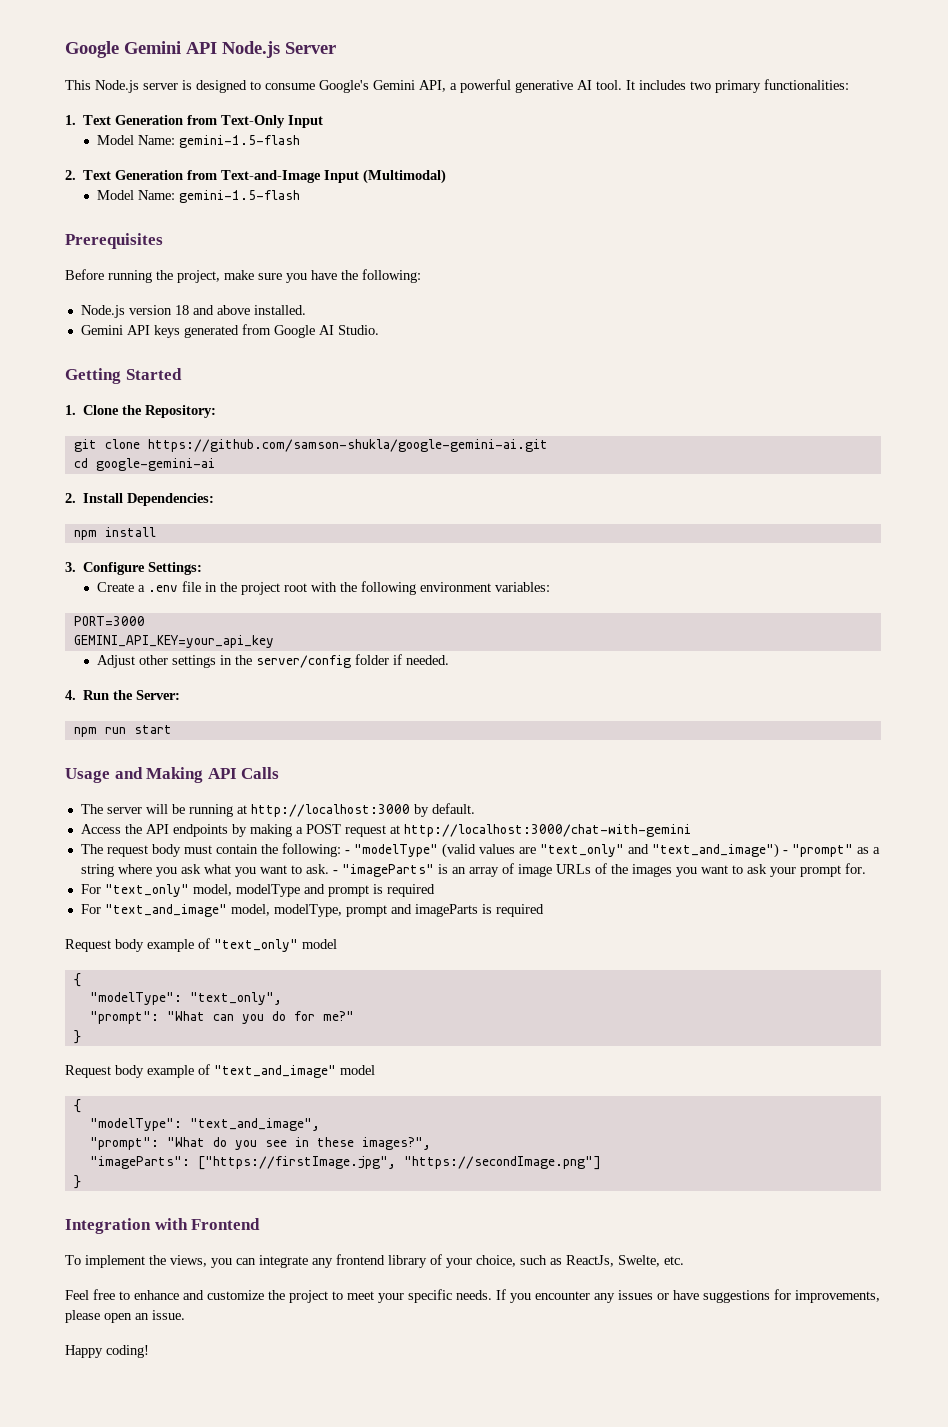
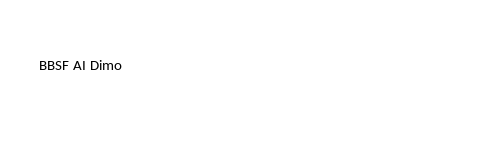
- Google Gemini API Node.js Server
- This Node.js server is designed to consume Google's Gemini API, a powerful generative AI tool. It includes two primary functionalities:
- 1. Text Generation from Text-Only Input
- Model Name: gemini-1.5-flash
- 2. Text Generation from Text-and-Image Input (Multimodal)
- Model Name: gemini-1.5-flash
- Prerequisites
- Before running the project, make sure you have the following:
- Node.js version 18 and above installed.
- Gemini API keys generated from Google AI Studio.
- Getting Started
- 1. Clone the Repository:
- git clone https://github.com/samson-shukla/google-gemini-ai.git
- cd google-gemini-ai
- 2. Install Dependencies:
- npm install
- 3. Configure Settings:
- Create a .env file in the project root with the following environment variables:
- PORT=3000
- GEMINI_API_KEY=your_api_key
- Adjust other settings in the server/config folder if needed.
- 4. Run the Server:
- npm run start
- Usage and Making API Calls
- The server will be running at http://localhost:3000 by default.
- Access the API endpoints by making a POST request at http://localhost:3000/chat-with-gemini
- The request body must contain the following: - "modelType" (valid values are "text_only" and "text_and_image") - "prompt" as a string where you ask what you want to ask. - "imageParts" is an array of image URLs of the images you want to ask your prompt for.
- For "text_only" model, modelType and prompt is required
- For "text_and_image" model, modelType, prompt and imageParts is required
- Request body example of "text_only" model
- {
- "modelType": "text_only",
- "prompt": "What can you do for me?"
- }
- Request body example of "text_and_image" model
- {
- "modelType": "text_and_image",
- "prompt": "What do you see in these images?",
- "imageParts": ["https://firstImage.jpg", "https://secondImage.png"]
- }
- Integration with Frontend
- To implement the views, you can integrate any frontend library of your choice, such as ReactJs, Swelte, etc.
- Feel free to enhance and customize the project to meet your specific needs. If you encounter any issues or have suggestions for improvements, please open an issue.
- Happy coding!
+ BBSF AI Dimo

